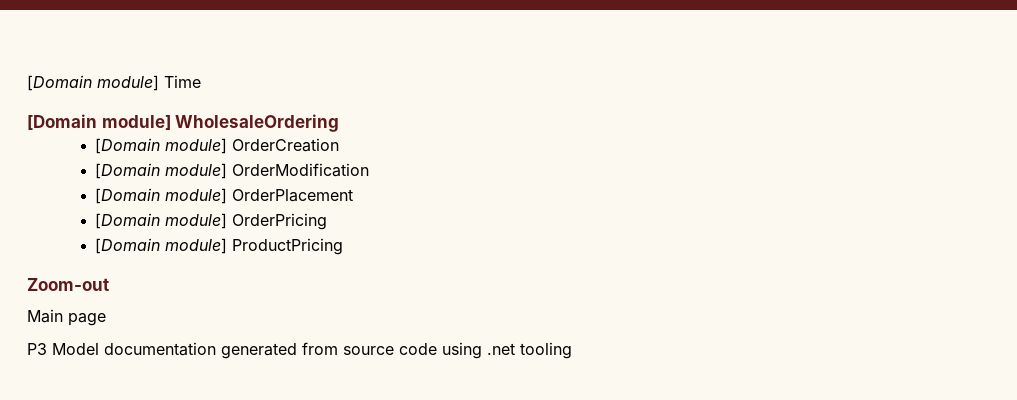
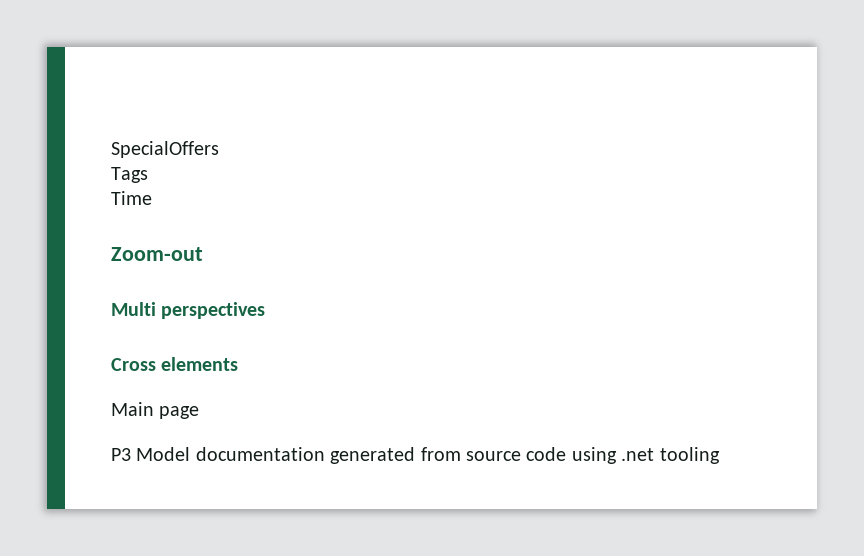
- [Domain module] Time
+ SpecialOffers
+ Tags
+ Time
- [Domain module] WholesaleOrdering
- [Domain module] OrderCreation
- [Domain module] OrderModification
- [Domain module] OrderPlacement
- [Domain module] OrderPricing
- [Domain module] ProductPricing
  Zoom-out
+ Multi perspectives
+ Cross elements

